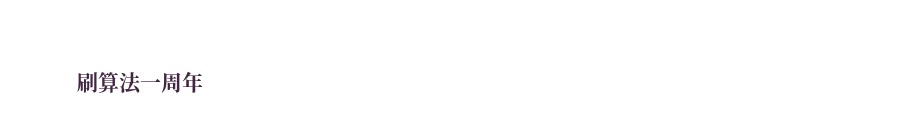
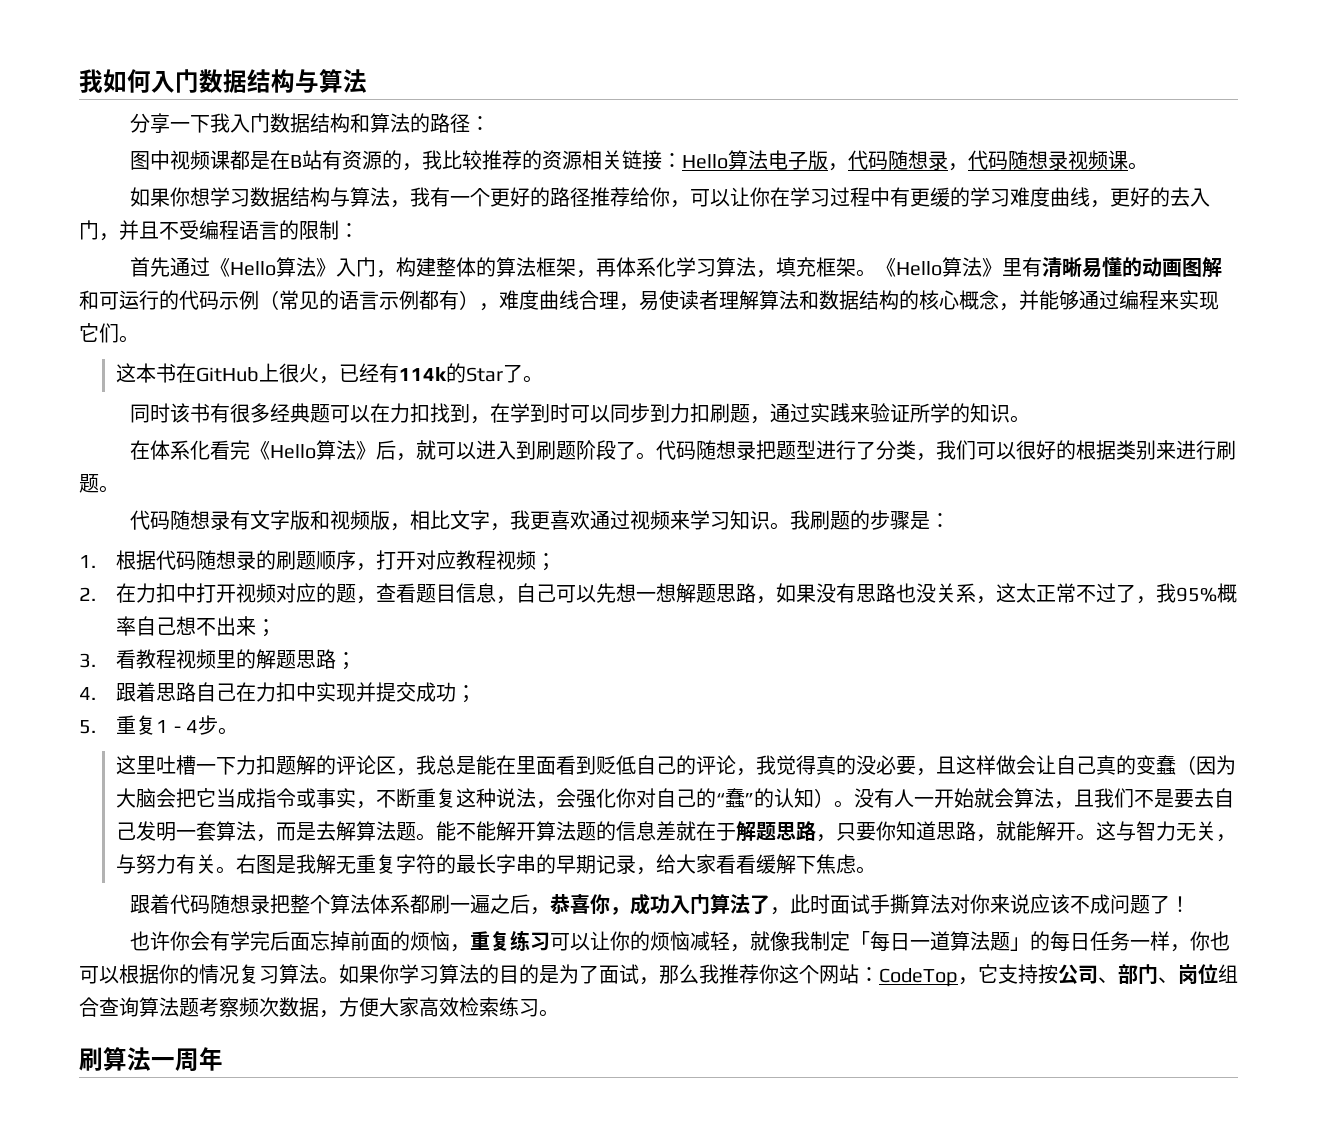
+ 我如何入门数据结构与算法
+ 分享一下我入门数据结构和算法的路径：
+ 图中视频课都是在B站有资源的，我比较推荐的资源相关链接：Hello算法电子版，代码随想录，代码随想录视频课。
+ 如果你想学习数据结构与算法，我有一个更好的路径推荐给你，可以让你在学习过程中有更缓的学习难度曲线，更好的去入门，并且不受编程语言的限制：
+ 首先通过《Hello算法》入门，构建整体的算法框架，再体系化学习算法，填充框架。《Hello算法》里有清晰易懂的动画图解和可运行的代码示例（常见的语言示例都有），难度曲线合理，易使读者理解算法和数据结构的核心概念，并能够通过编程来实现它们。
+ 这本书在GitHub上很火，已经有114k的Star了。
+ 同时该书有很多经典题可以在力扣找到，在学到时可以同步到力扣刷题，通过实践来验证所学的知识。
+ 在体系化看完《Hello算法》后，就可以进入到刷题阶段了。代码随想录把题型进行了分类，我们可以很好的根据类别来进行刷题。
+ 代码随想录有文字版和视频版，相比文字，我更喜欢通过视频来学习知识。我刷题的步骤是：
+ 1.根据代码随想录的刷题顺序，打开对应教程视频；
+ 2.在力扣中打开视频对应的题，查看题目信息，自己可以先想一想解题思路，如果没有思路也没关系，这太正常不过了，我95%概率自己想不出来；
+ 3.看教程视频里的解题思路；
+ 4.跟着思路自己在力扣中实现并提交成功；
+ 5.重复1 - 4步。
+ 这里吐槽一下力扣题解的评论区，我总是能在里面看到贬低自己的评论，我觉得真的没必要，且这样做会让自己真的变蠢（因为大脑会把它当成指令或事实，不断重复这种说法，会强化你对自己的“蠢”的认知）。没有人一开始就会算法，且我们不是要去自己发明一套算法，而是去解算法题。能不能解开算法题的信息差就在于解题思路，只要你知道思路，就能解开。这与智力无关，与努力有关。右图是我解无重复字符的最长字串的早期记录，给大家看看缓解下焦虑。
+ 跟着代码随想录把整个算法体系都刷一遍之后，恭喜你，成功入门算法了，此时面试手撕算法对你来说应该不成问题了！
+ 也许你会有学完后面忘掉前面的烦恼，重复练习可以让你的烦恼减轻，就像我制定「每日一道算法题」的每日任务一样，你也可以根据你的情况复习算法。如果你学习算法的目的是为了面试，那么我推荐你这个网站：CodeTop，它支持按公司、部门、岗位组合查询算法题考察频次数据，方便大家高效检索练习。

